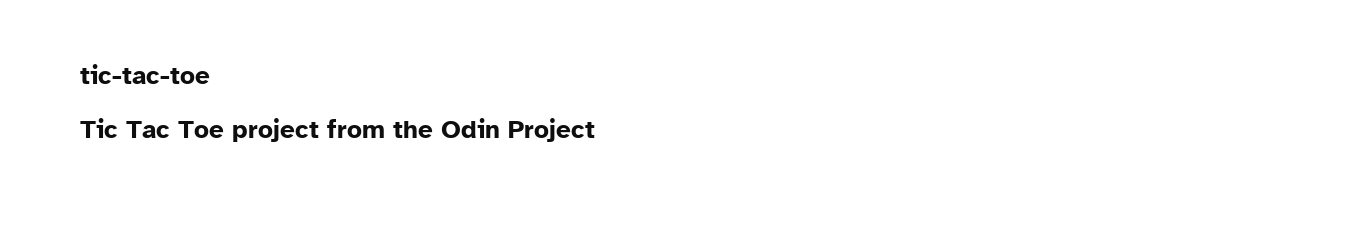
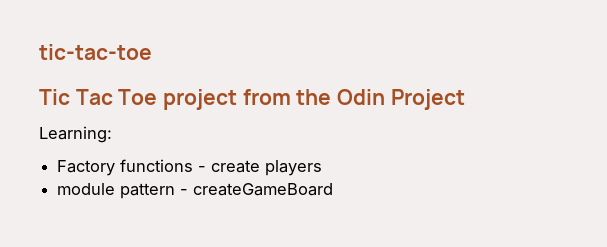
+ Learning:
+ Factory functions - create players
+ module pattern - createGameBoard

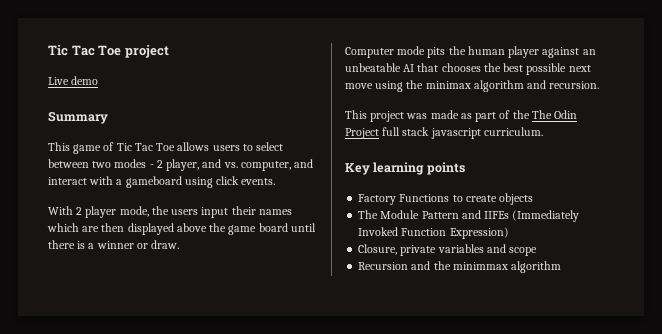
- tic-tac-toe
- Tic Tac Toe project from the Odin Project
- Learning:
- Factory functions - create players
- module pattern - createGameBoard
+ Tic Tac Toe project
+ Live demo
+ Summary
+ This game of Tic Tac Toe allows users to select between two modes - 2 player, and vs. computer, and interact with a gameboard using click events.
+ With 2 player mode, the users input their names which are then displayed above the game board until there is a winner or draw.
+ Computer mode pits the human player against an unbeatable AI that chooses the best possible next move using the minimax algorithm and recursion.
+ This project was made as part of the The Odin Project full stack javascript curriculum.
+ Key learning points
+ Factory Functions to create objects
+ The Module Pattern and IIFEs (Immediately Invoked Function Expression)
+ Closure, private variables and scope
+ Recursion and the minimmax algorithm

